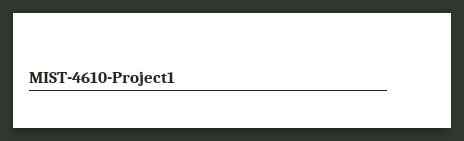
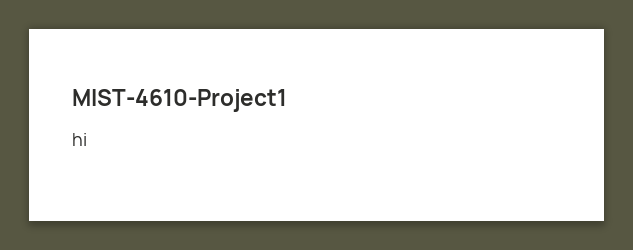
+ hi

